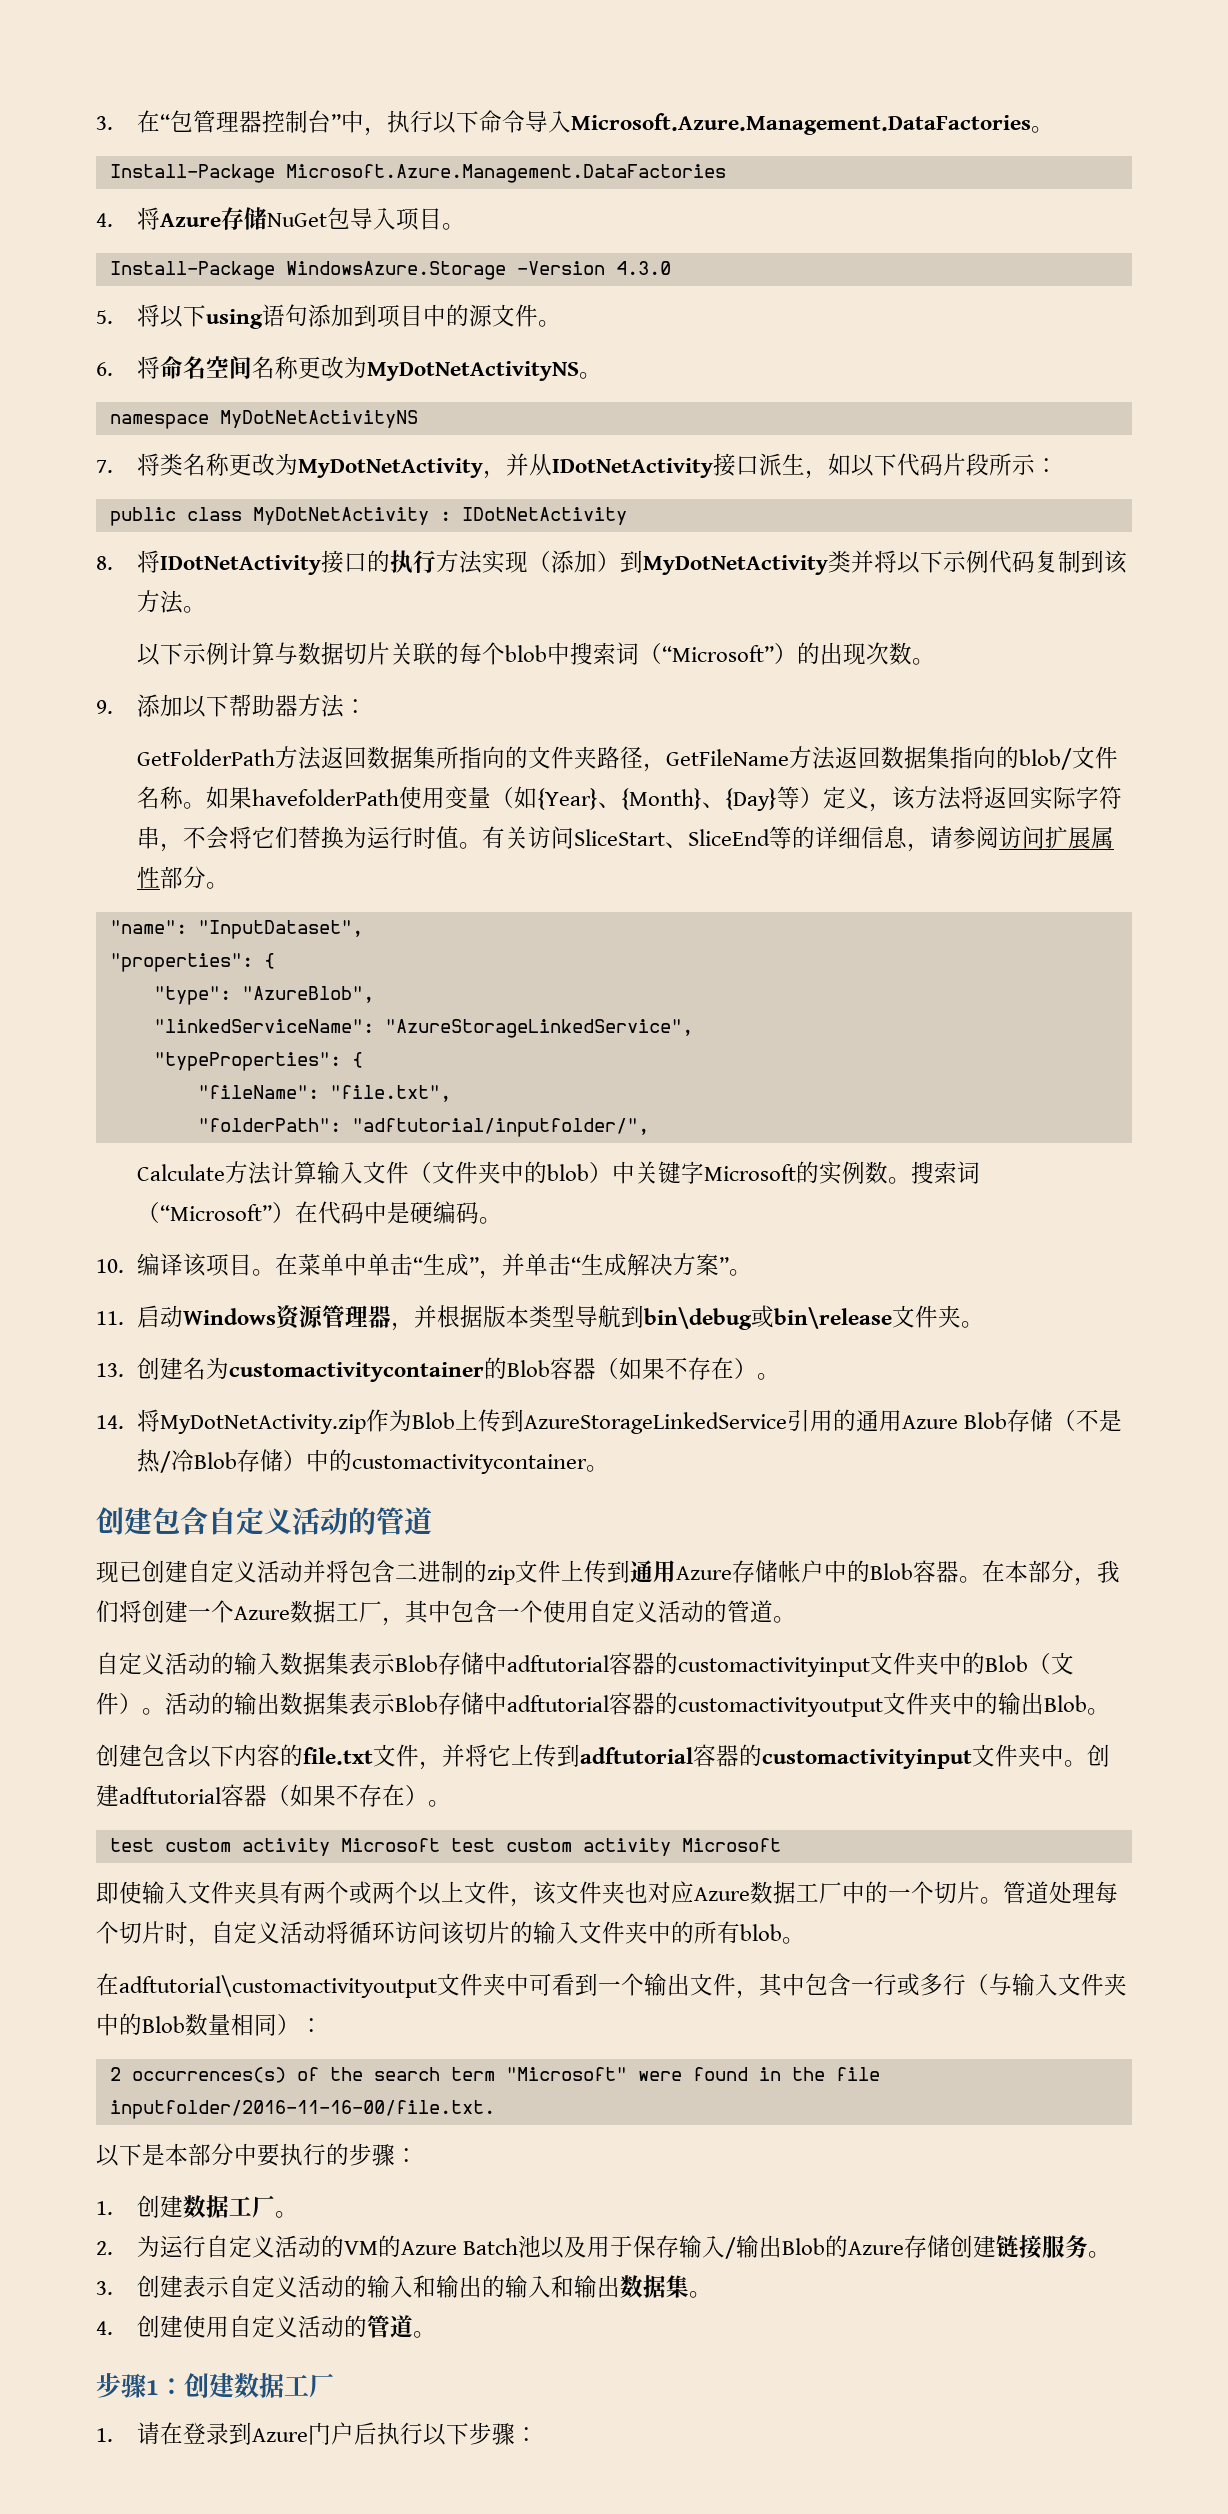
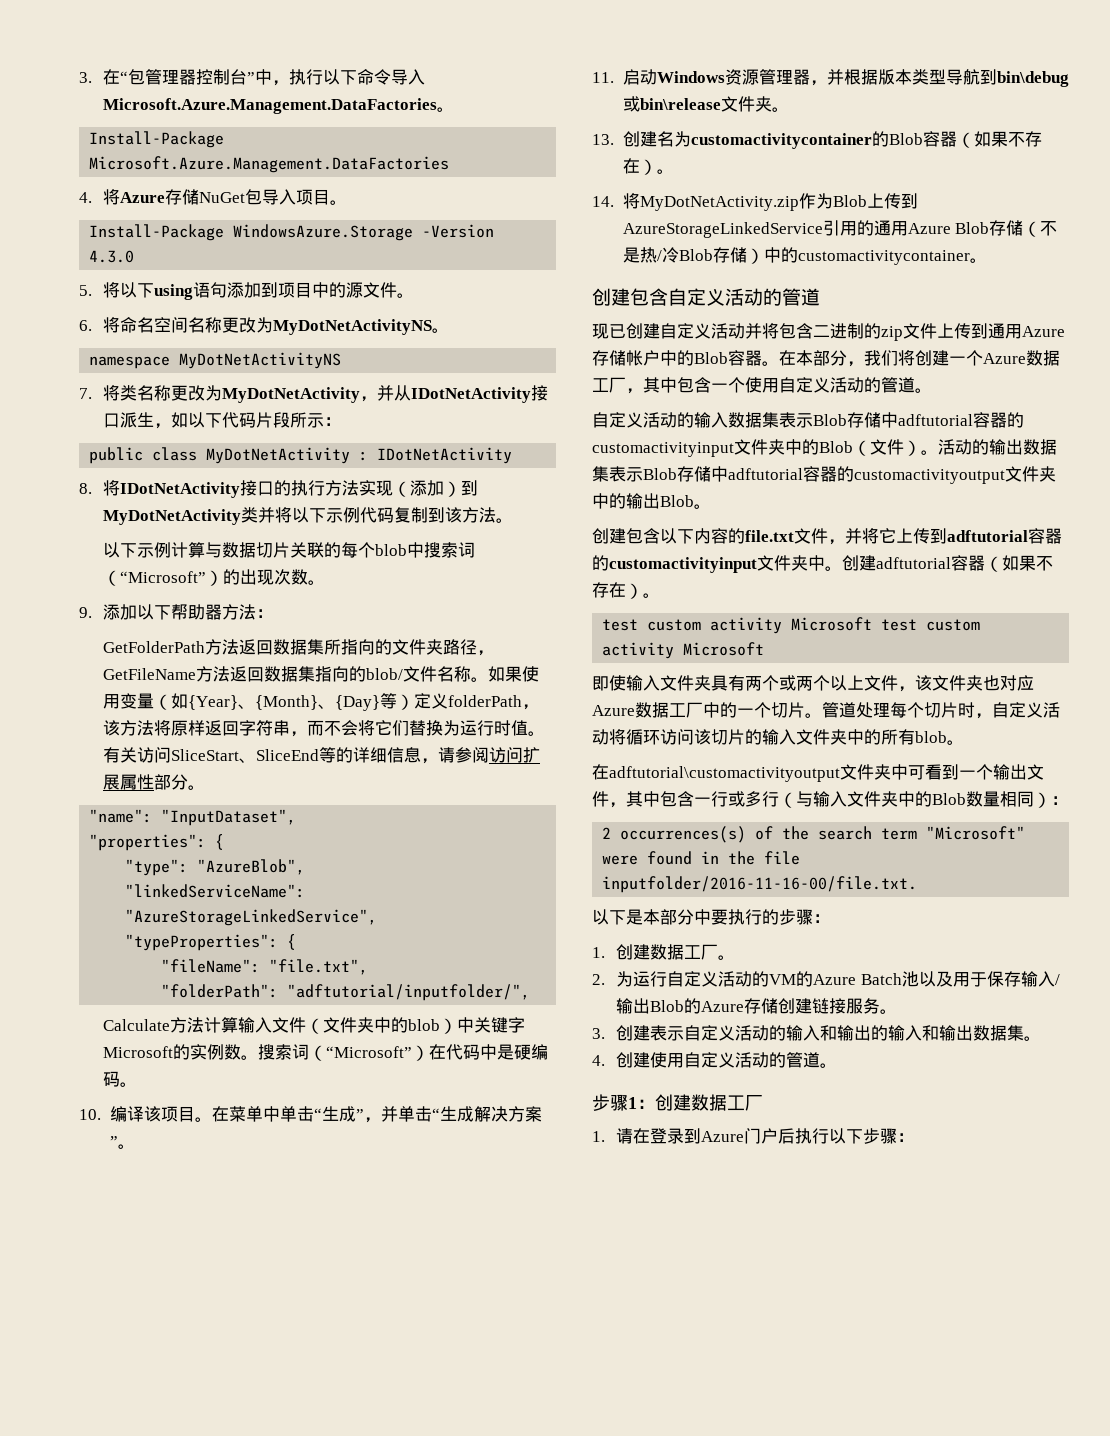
- 如果havefolderPath使用变量（如{Year}、{Month}、{Day}等）定义，该方法将返回实际字符串，不会将它们替换为运行时值。
+ 如果使用变量（如{Year}、{Month}、{Day}等）定义folderPath，该方法将原样返回字符串，而不会将它们替换为运行时值。

